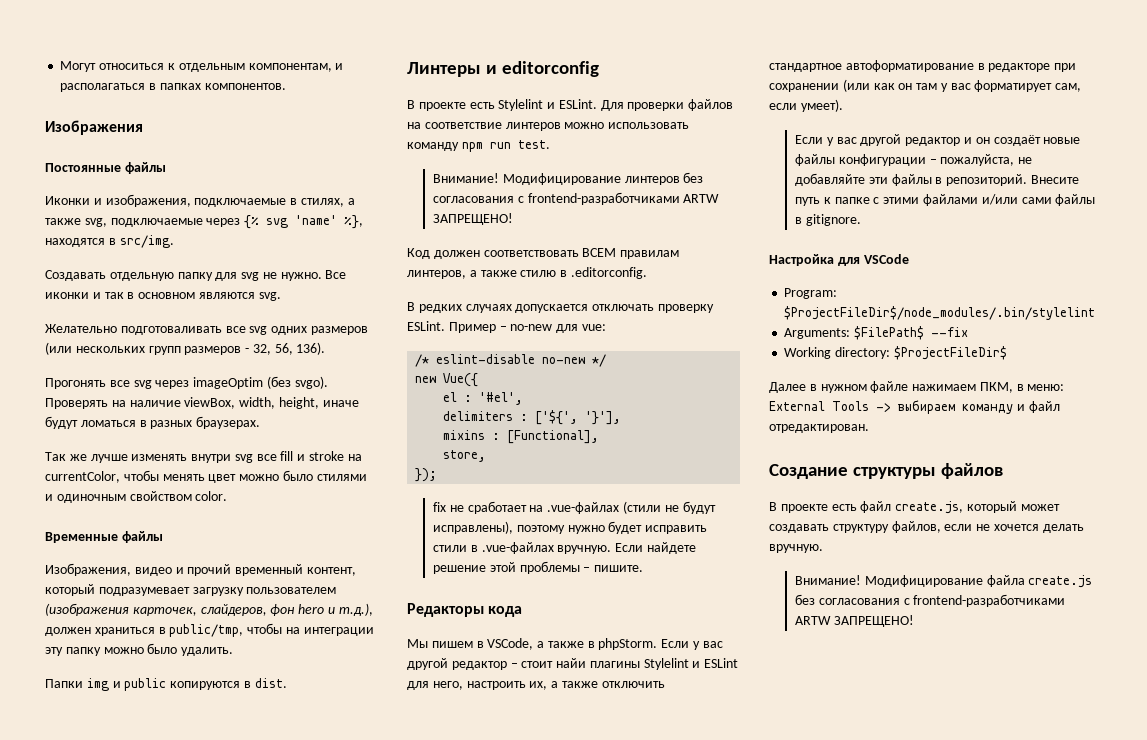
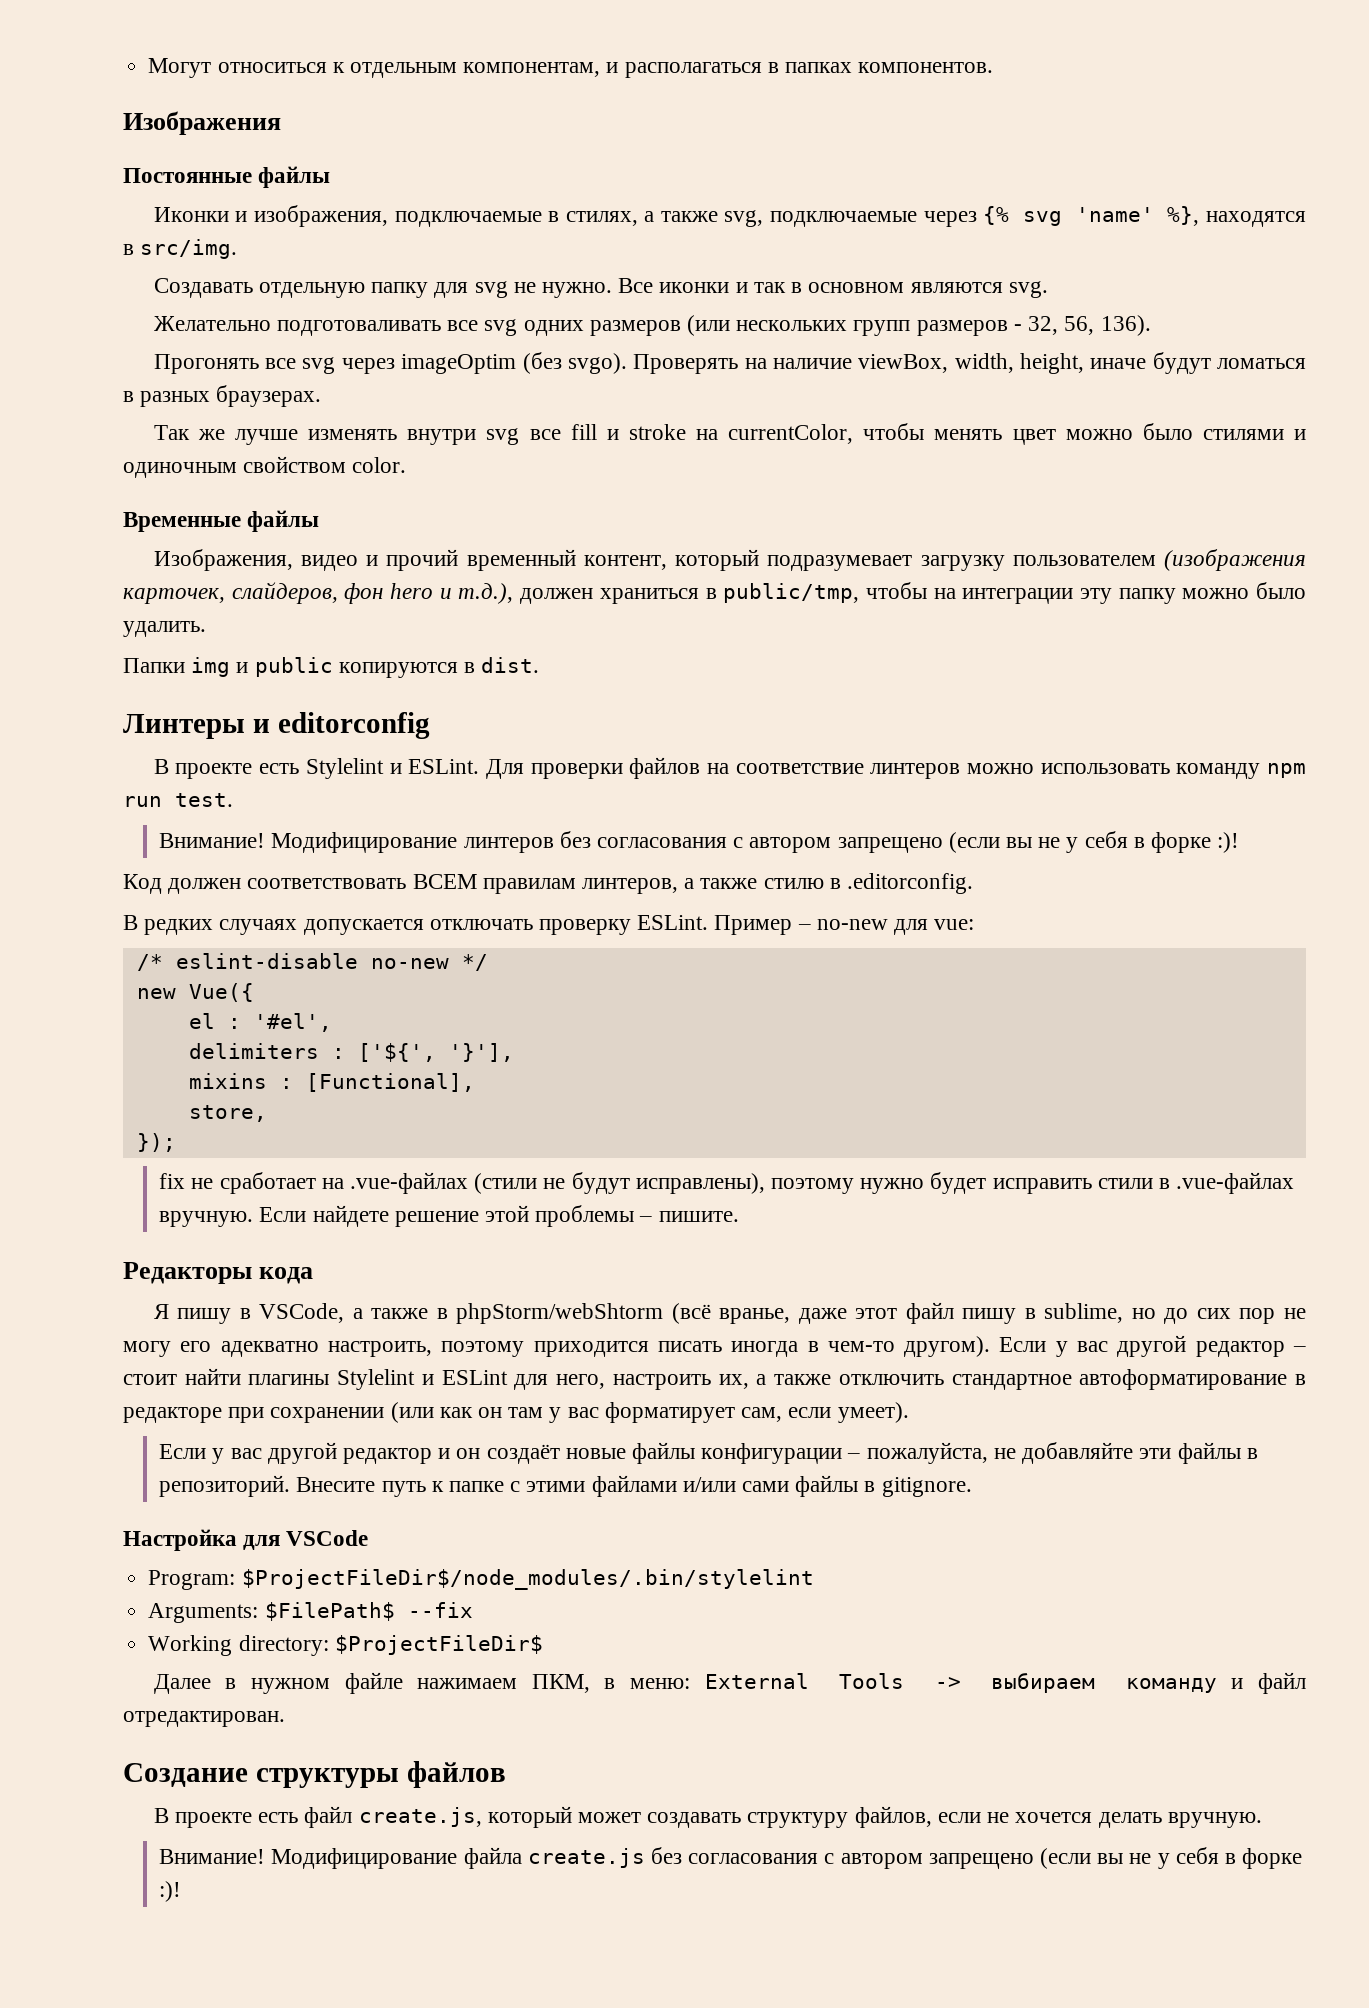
- Модифицирование линтеров без согласования с frontend-разработчиками ARTW ЗАПРЕЩЕНО!
+ Модифицирование линтеров без согласования с автором запрещено (если вы не у себя в форке :)!
- Мы пишем в VSCode, а также в phpStorm.
+ Я пишу в VSCode, а также в phpStorm/webShtorm (всё вранье, даже этот файл пишу в sublime, но до сих пор не могу его адекватно настроить, поэтому приходится писать иногда в чем-то другом).
- Если у вас другой редактор – стоит найи плагины Stylelint и ESLint для него, настроить их, а также отключить стандартное автоформатирование в редакторе при сохранении (или как он там у вас форматирует сам, если умеет).
+ Если у вас другой редактор – стоит найти плагины Stylelint и ESLint для него, настроить их, а также отключить стандартное автоформатирование в редакторе при сохранении (или как он там у вас форматирует сам, если умеет).
- Модифицирование файла create.js без согласования с frontend-разработчиками ARTW ЗАПРЕЩЕНО!
+ Модифицирование файла create.js без согласования с автором запрещено (если вы не у себя в форке :)!

